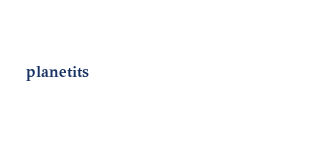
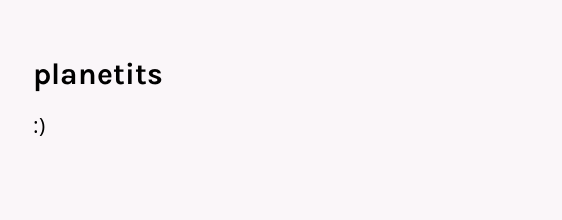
+ :)

